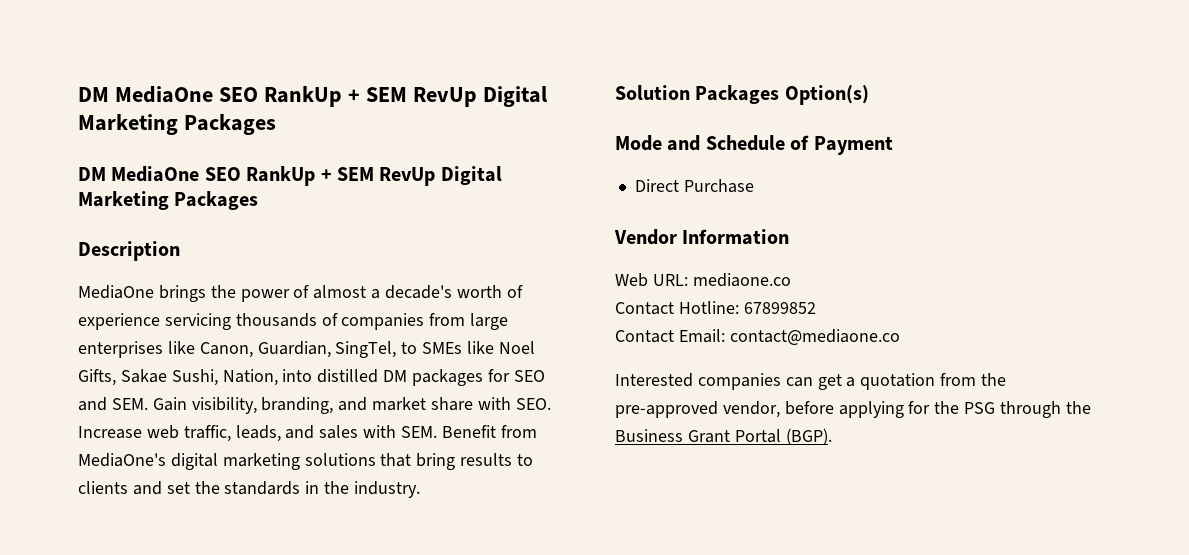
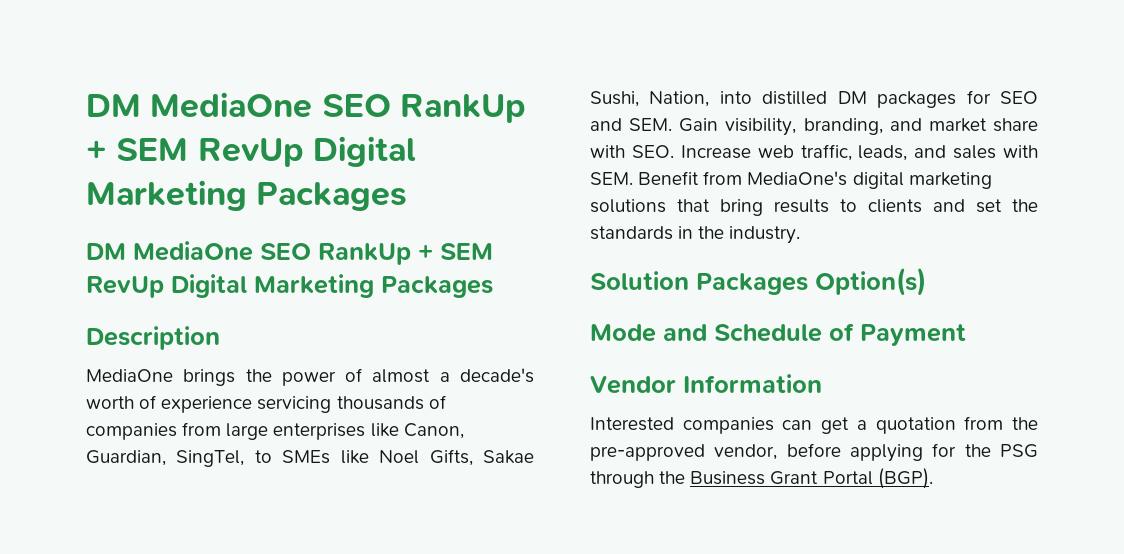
- Direct Purchase
- Web URL: mediaone.co
- Contact Hotline: 67899852
- Contact Email: contact@mediaone.co

